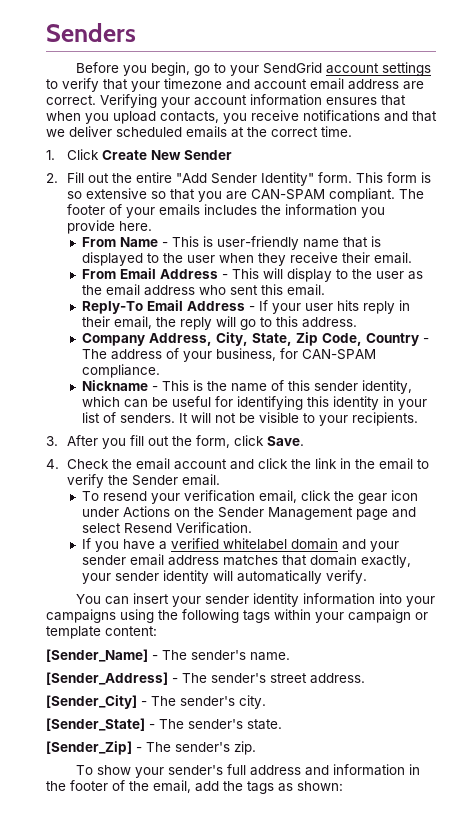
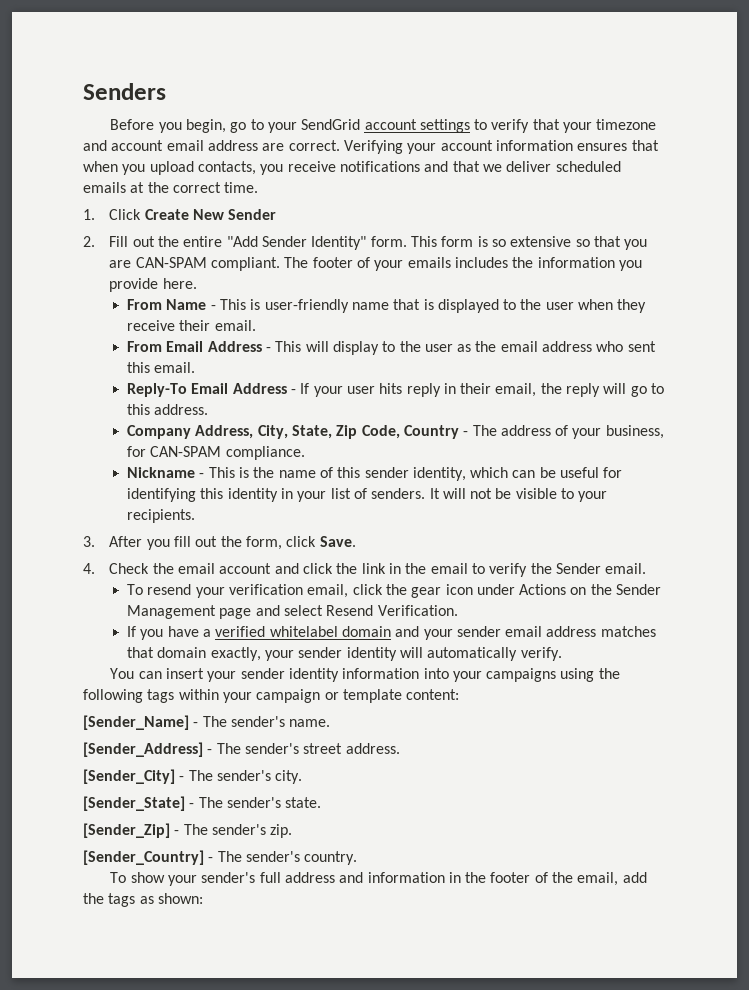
+ [Sender_Country] - The sender's country.

